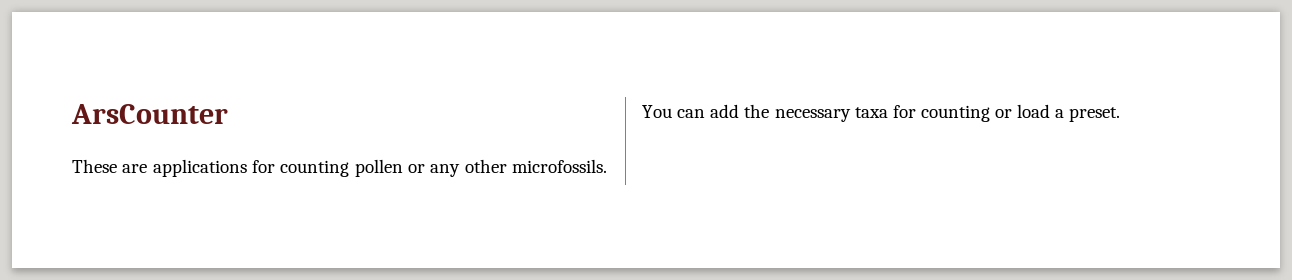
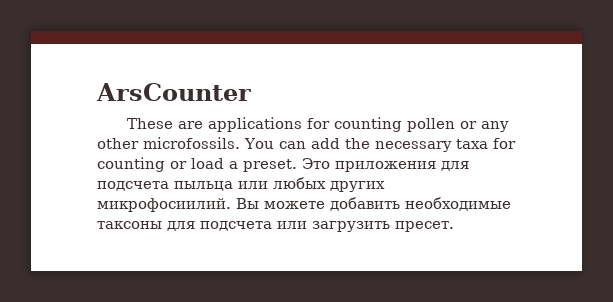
+ Это приложения для подсчета пыльца или любых других микрофосиилий. Вы можете добавить необходимые таксоны для подсчета или загрузить пресет.

